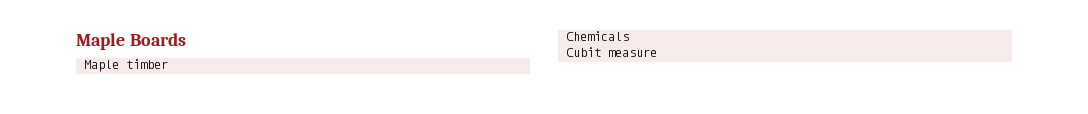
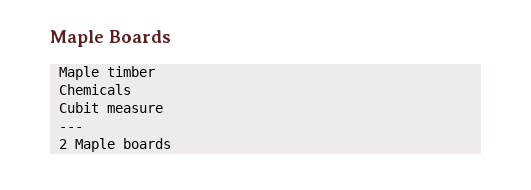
+ ---
+ 2 Maple boards

